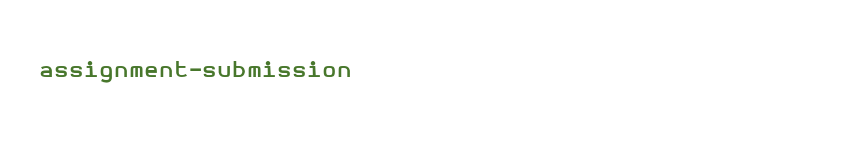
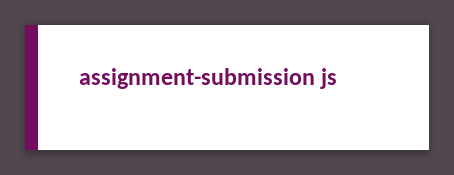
- assignment-submission
+ assignment-submission js

